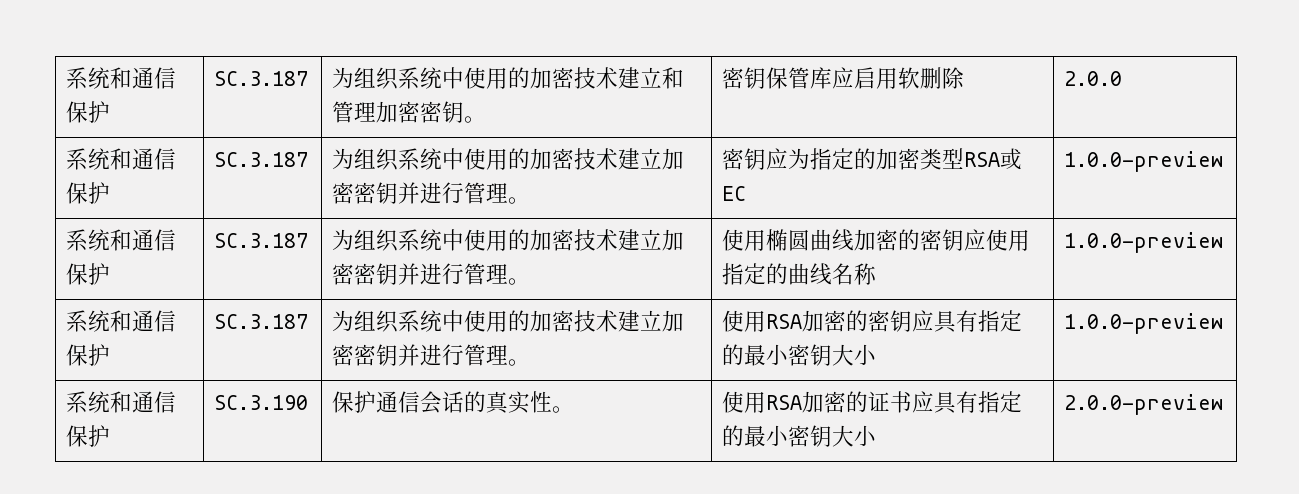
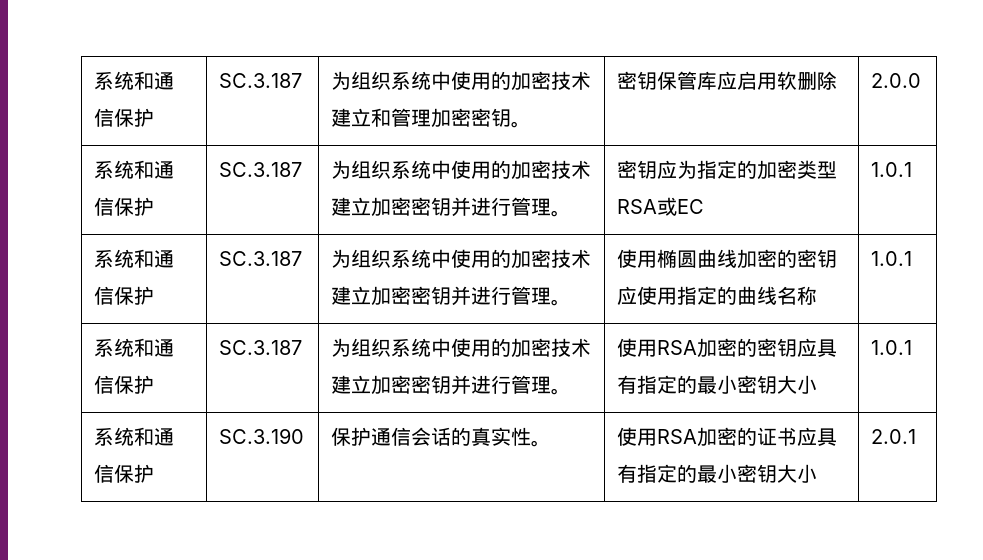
- 系统和通信保护 | SC.3.187 | 为组织系统中使用的加密技术建立加密密钥并进行管理。 | 密钥应为指定的加密类型RSA或EC | 1.0.0-preview
+ 系统和通信保护 | SC.3.187 | 为组织系统中使用的加密技术建立加密密钥并进行管理。 | 密钥应为指定的加密类型RSA或EC | 1.0.1
- 系统和通信保护 | SC.3.187 | 为组织系统中使用的加密技术建立加密密钥并进行管理。 | 使用椭圆曲线加密的密钥应使用指定的曲线名称 | 1.0.0-preview
+ 系统和通信保护 | SC.3.187 | 为组织系统中使用的加密技术建立加密密钥并进行管理。 | 使用椭圆曲线加密的密钥应使用指定的曲线名称 | 1.0.1
- 系统和通信保护 | SC.3.187 | 为组织系统中使用的加密技术建立加密密钥并进行管理。 | 使用RSA加密的密钥应具有指定的最小密钥大小 | 1.0.0-preview
+ 系统和通信保护 | SC.3.187 | 为组织系统中使用的加密技术建立加密密钥并进行管理。 | 使用RSA加密的密钥应具有指定的最小密钥大小 | 1.0.1
- 系统和通信保护 | SC.3.190 | 保护通信会话的真实性。 | 使用RSA加密的证书应具有指定的最小密钥大小 | 2.0.0-preview
+ 系统和通信保护 | SC.3.190 | 保护通信会话的真实性。 | 使用RSA加密的证书应具有指定的最小密钥大小 | 2.0.1

